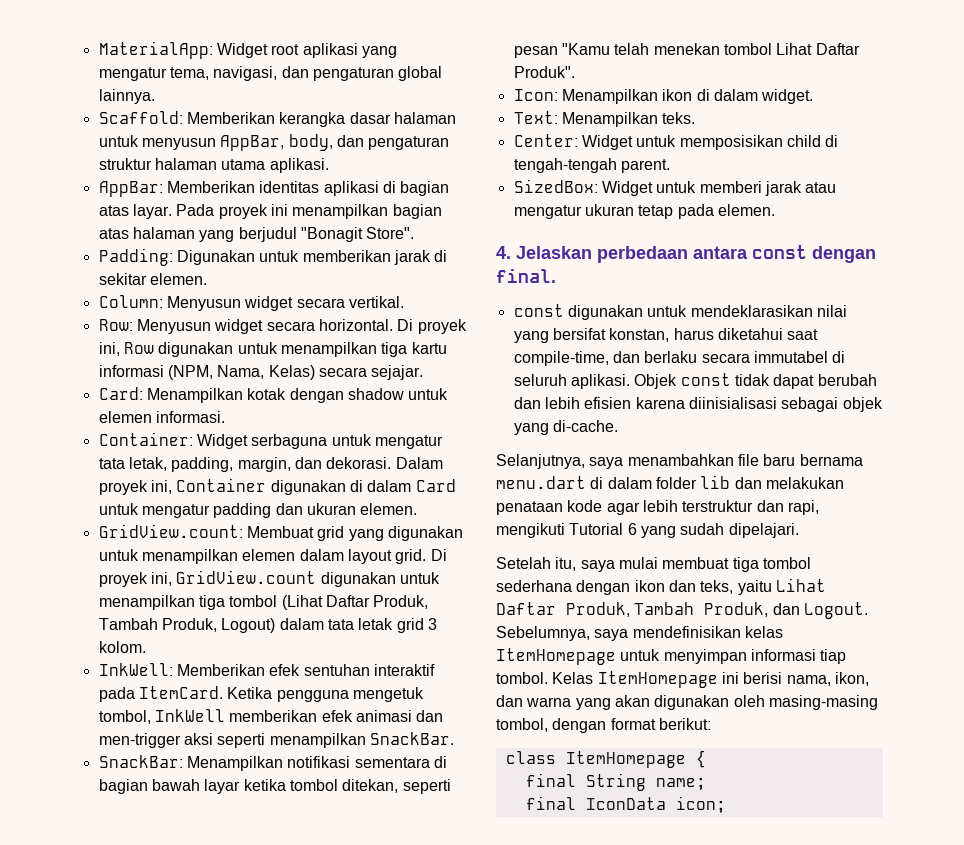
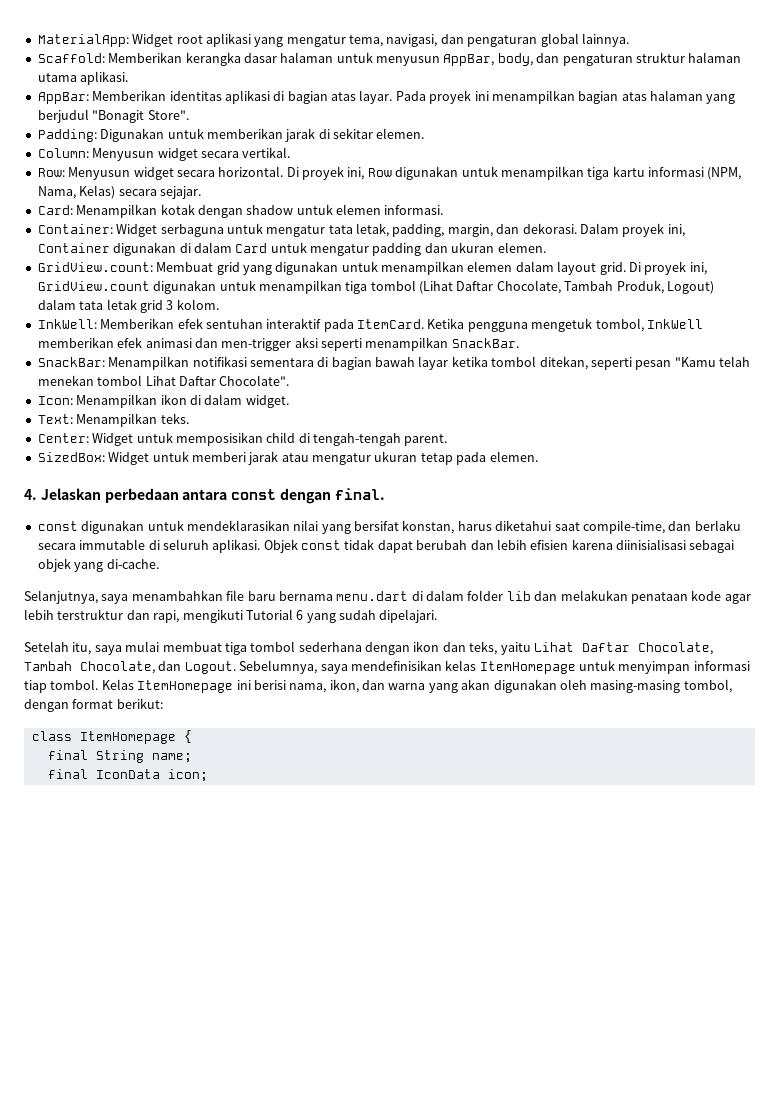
- Di proyek ini, GridView.count digunakan untuk menampilkan tiga tombol (Lihat Daftar Produk, Tambah Produk, Logout) dalam tata letak grid 3 kolom.
+ Di proyek ini, GridView.count digunakan untuk menampilkan tiga tombol (Lihat Daftar Chocolate, Tambah Produk, Logout) dalam tata letak grid 3 kolom.
- SnackBar: Menampilkan notifikasi sementara di bagian bawah layar ketika tombol ditekan, seperti pesan "Kamu telah menekan tombol Lihat Daftar Produk".
+ SnackBar: Menampilkan notifikasi sementara di bagian bawah layar ketika tombol ditekan, seperti pesan "Kamu telah menekan tombol Lihat Daftar Chocolate".
- const digunakan untuk mendeklarasikan nilai yang bersifat konstan, harus diketahui saat compile-time, dan berlaku secara immutabel di seluruh aplikasi.
+ const digunakan untuk mendeklarasikan nilai yang bersifat konstan, harus diketahui saat compile-time, dan berlaku secara immutable di seluruh aplikasi.
- Setelah itu, saya mulai membuat tiga tombol sederhana dengan ikon dan teks, yaitu Lihat Daftar Produk, Tambah Produk, dan Logout.
+ Setelah itu, saya mulai membuat tiga tombol sederhana dengan ikon dan teks, yaitu Lihat Daftar Chocolate, Tambah Chocolate, dan Logout.

